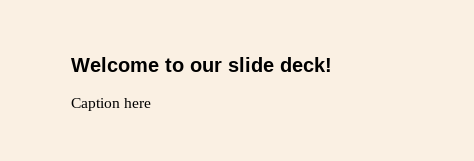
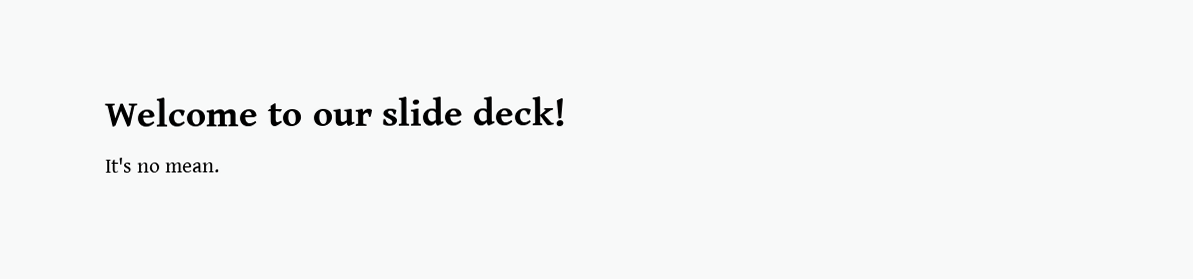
- Caption here
+ It's no mean.

